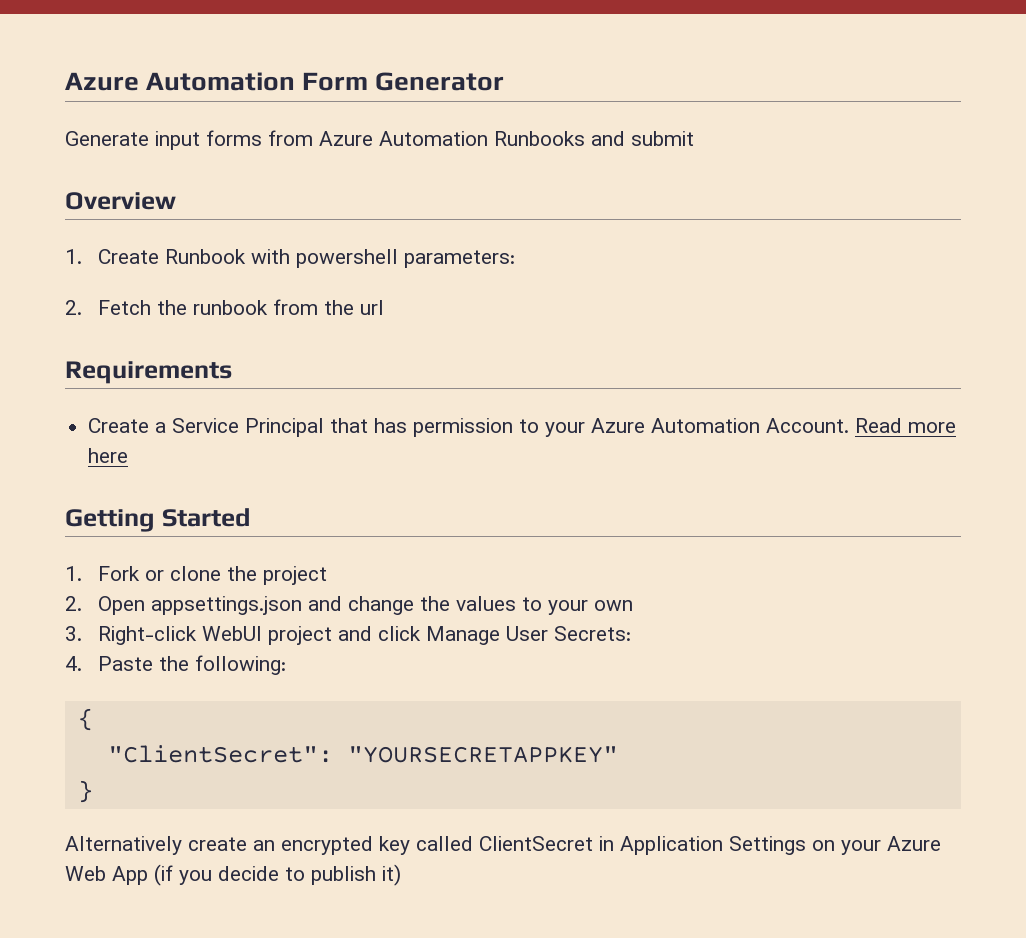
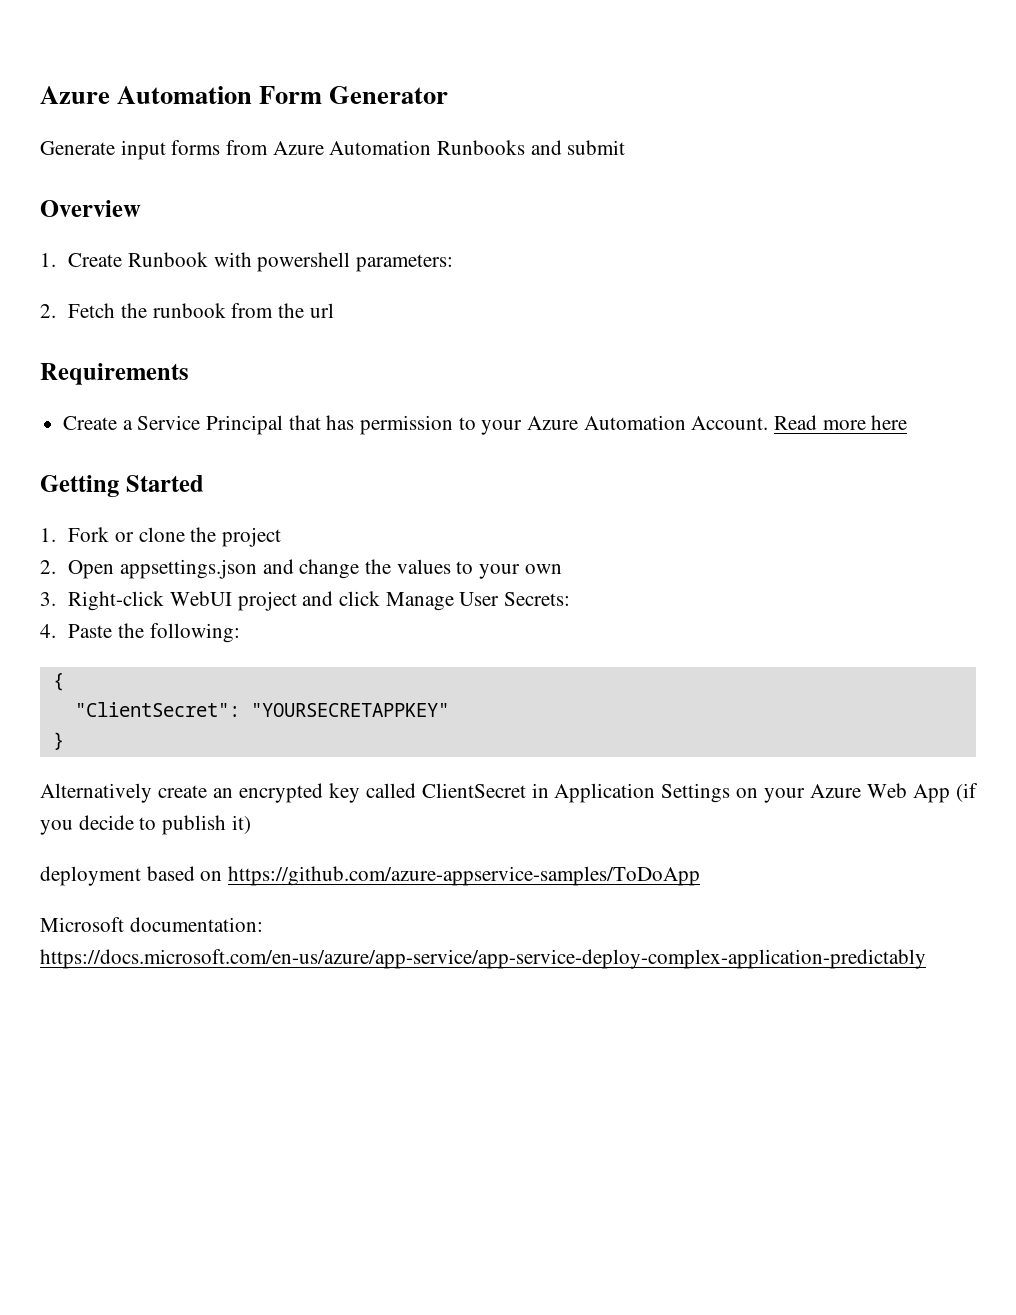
+ deployment based on https://github.com/azure-appservice-samples/ToDoApp
+ Microsoft documentation: https://docs.microsoft.com/en-us/azure/app-service/app-service-deploy-complex-application-predictably

